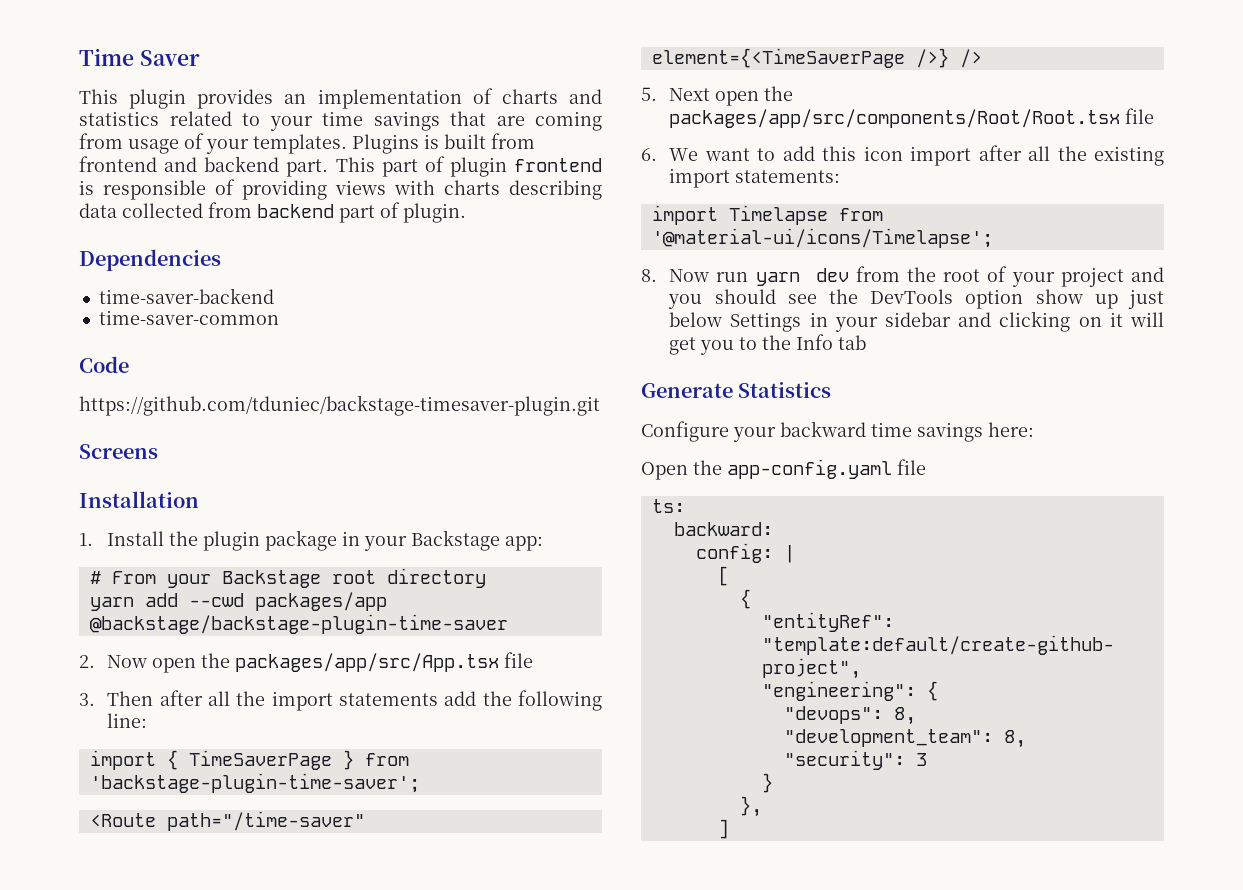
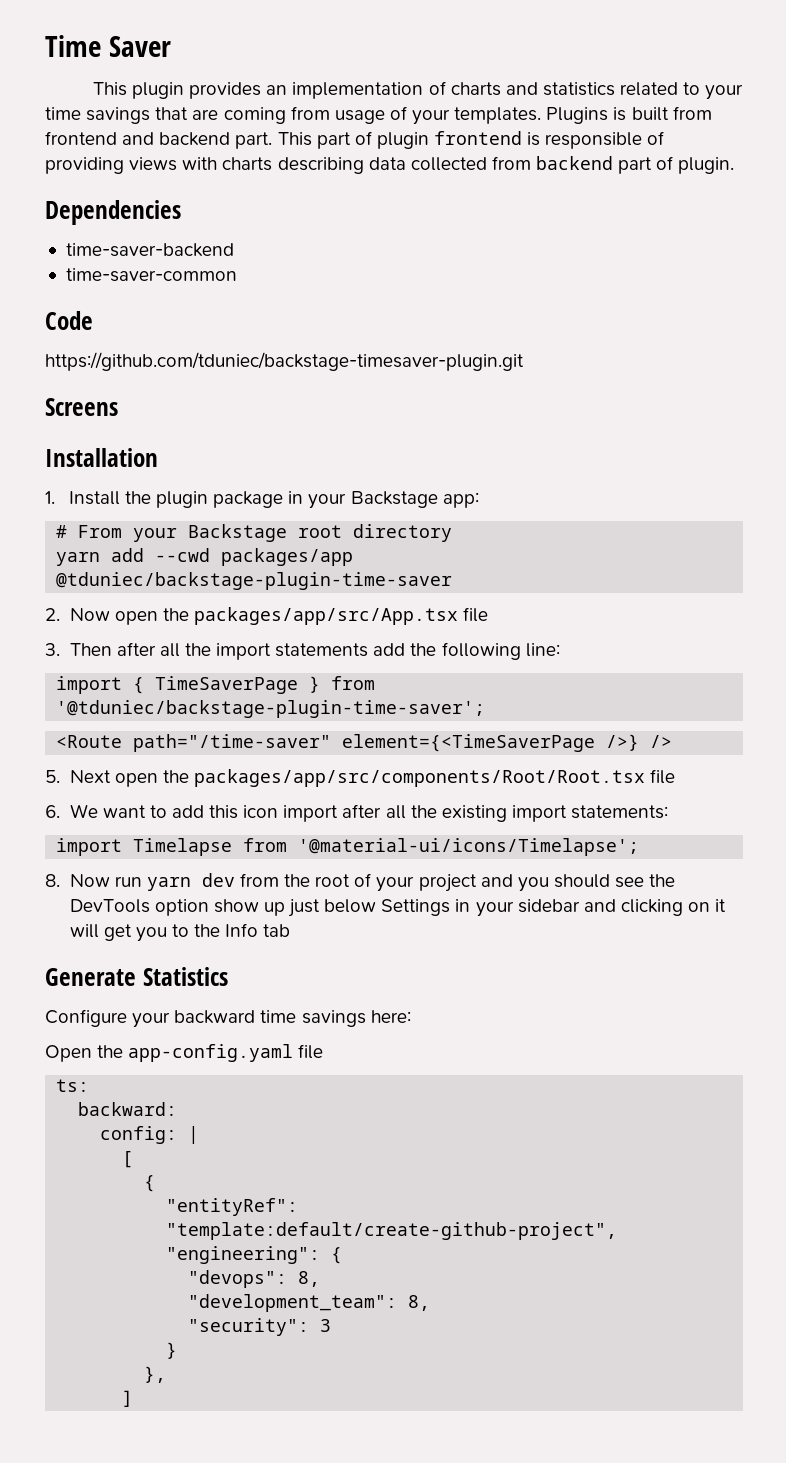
- yarn add --cwd packages/app @backstage/backstage-plugin-time-saver
+ yarn add --cwd packages/app @tduniec/backstage-plugin-time-saver
- import { TimeSaverPage } from 'backstage-plugin-time-saver';
+ import { TimeSaverPage } from '@tduniec/backstage-plugin-time-saver';

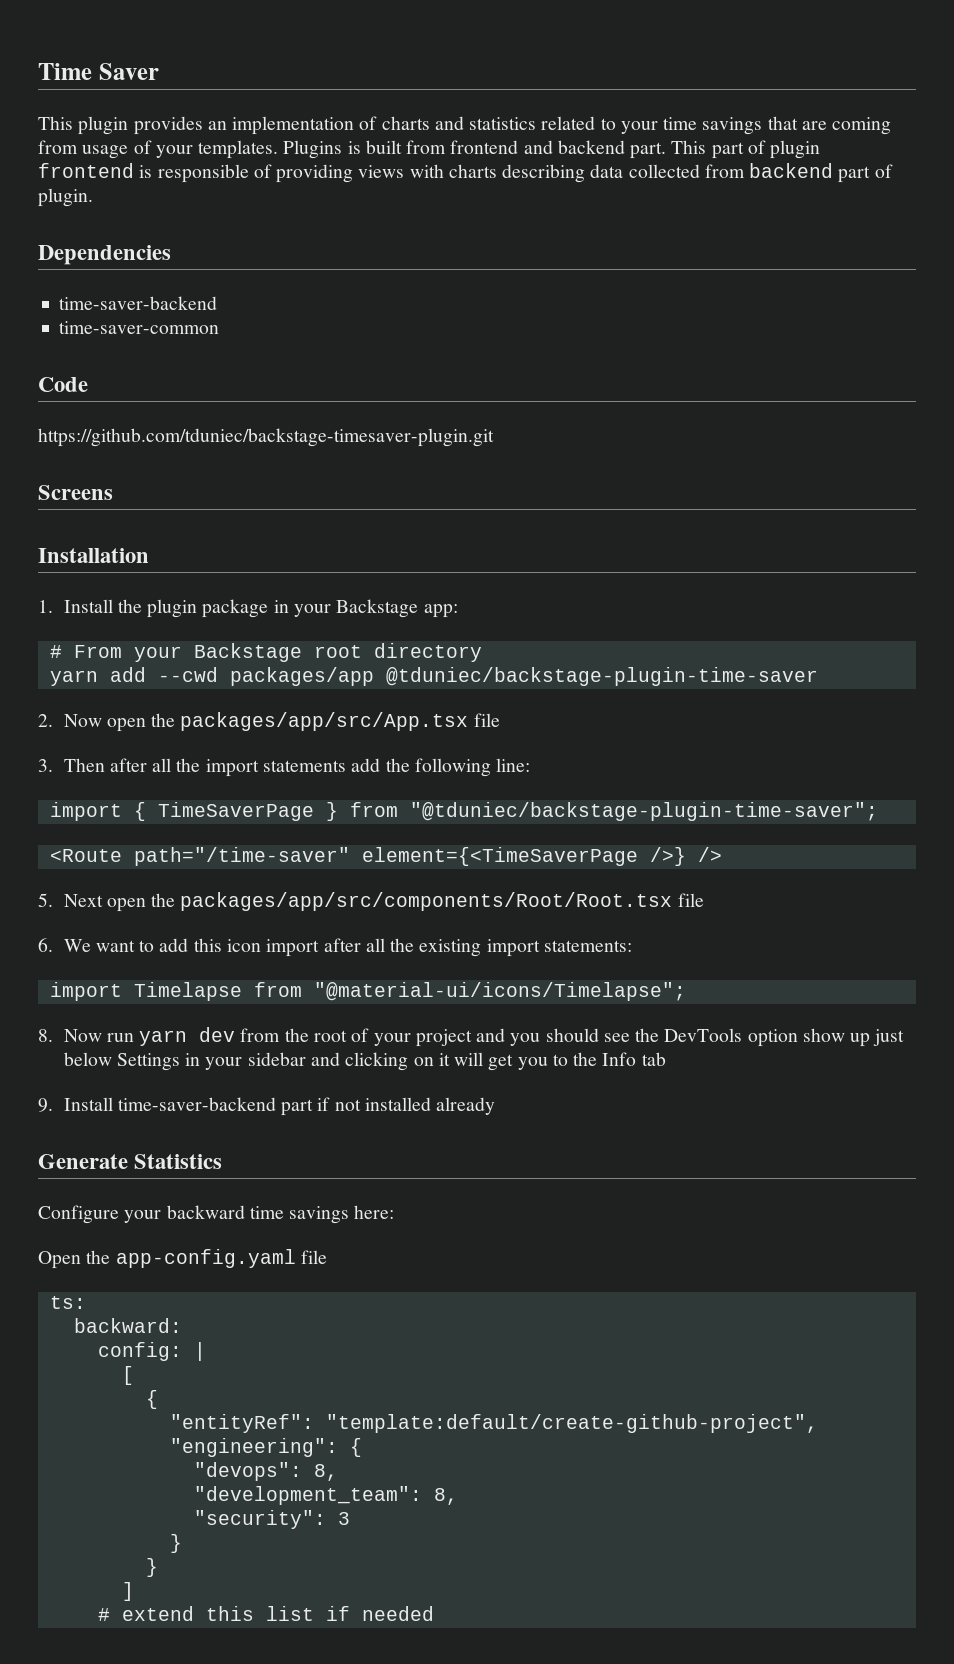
- import { TimeSaverPage } from '@tduniec/backstage-plugin-time-saver';
+ import { TimeSaverPage } from "@tduniec/backstage-plugin-time-saver";
- import Timelapse from '@material-ui/icons/Timelapse';
+ import Timelapse from "@material-ui/icons/Timelapse";
+ 9. Install time-saver-backend part if not installed already
  "security": 3
  }
- },
+ }
+ # extend this list if needed

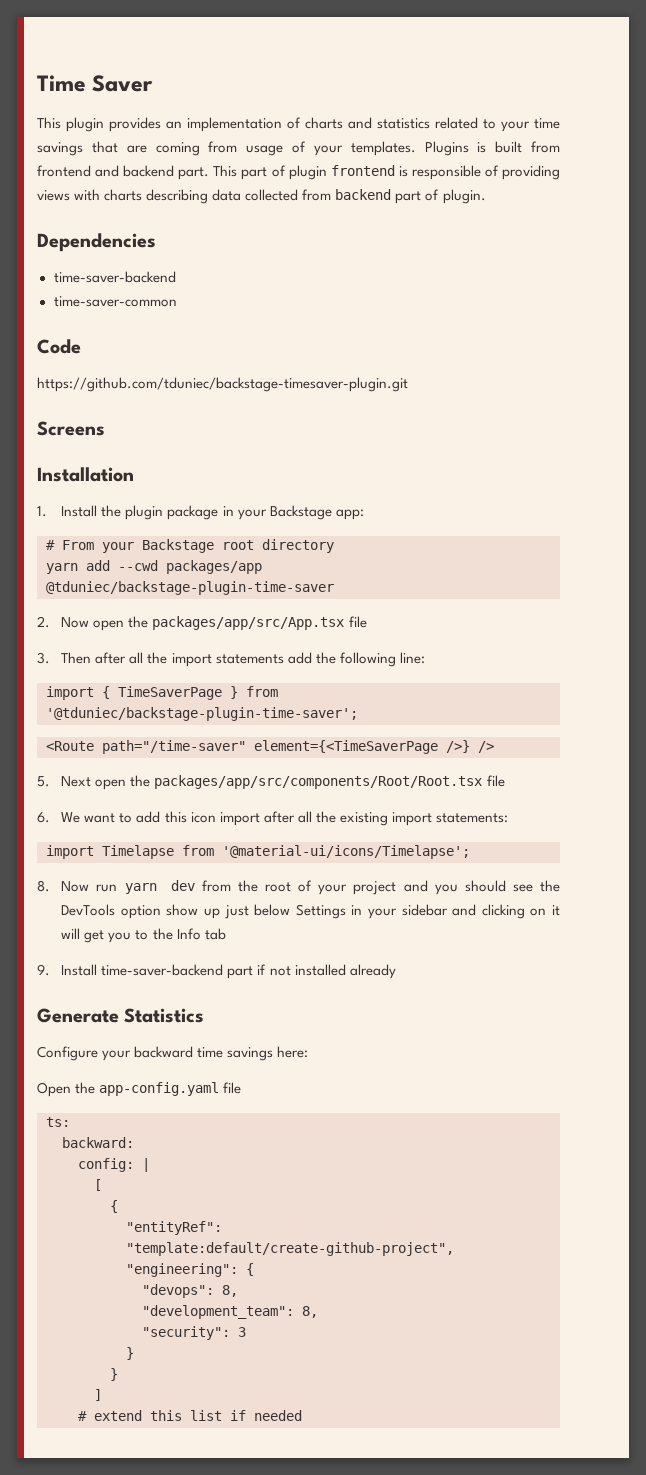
- import { TimeSaverPage } from "@tduniec/backstage-plugin-time-saver";
+ import { TimeSaverPage } from '@tduniec/backstage-plugin-time-saver';
- import Timelapse from "@material-ui/icons/Timelapse";
+ import Timelapse from '@material-ui/icons/Timelapse';

